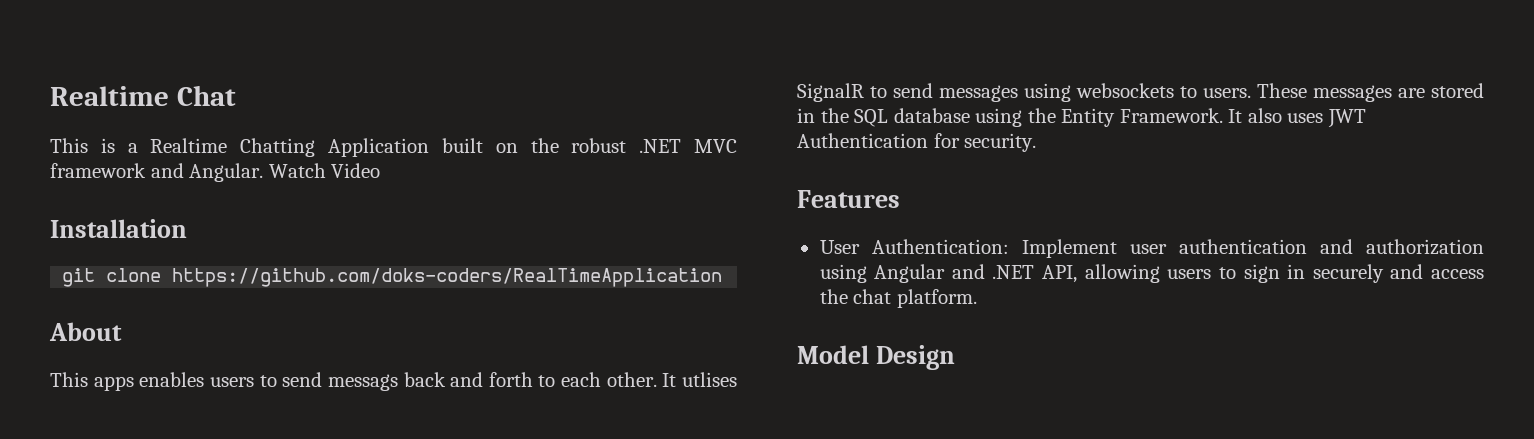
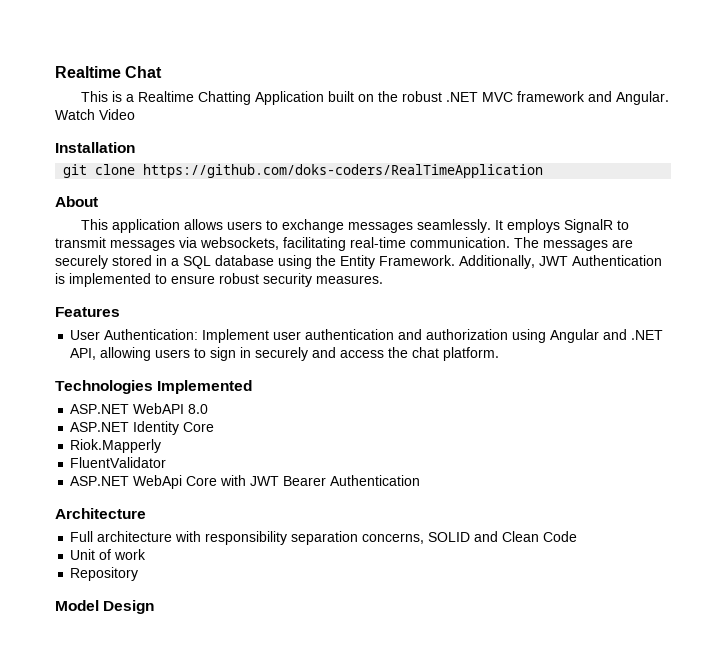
- This apps enables users to send messags back and forth to each other. It utlises SignalR to send messages using websockets to users. These messages are stored in the SQL database using the Entity Framework.
+ This application allows users to exchange messages seamlessly. It employs SignalR to transmit messages via websockets, facilitating real-time communication. The messages are securely stored in a SQL database using the Entity Framework.
- It also uses JWT Authentication for security.
+ Additionally, JWT Authentication is implemented to ensure robust security measures.
+ Technologies Implemented
+ ASP.NET WebAPI 8.0
+ ASP.NET Identity Core
+ Riok.Mapperly
+ FluentValidator
+ ASP.NET WebApi Core with JWT Bearer Authentication
+ Architecture
+ Full architecture with responsibility separation concerns, SOLID and Clean Code
+ Unit of work
+ Repository

